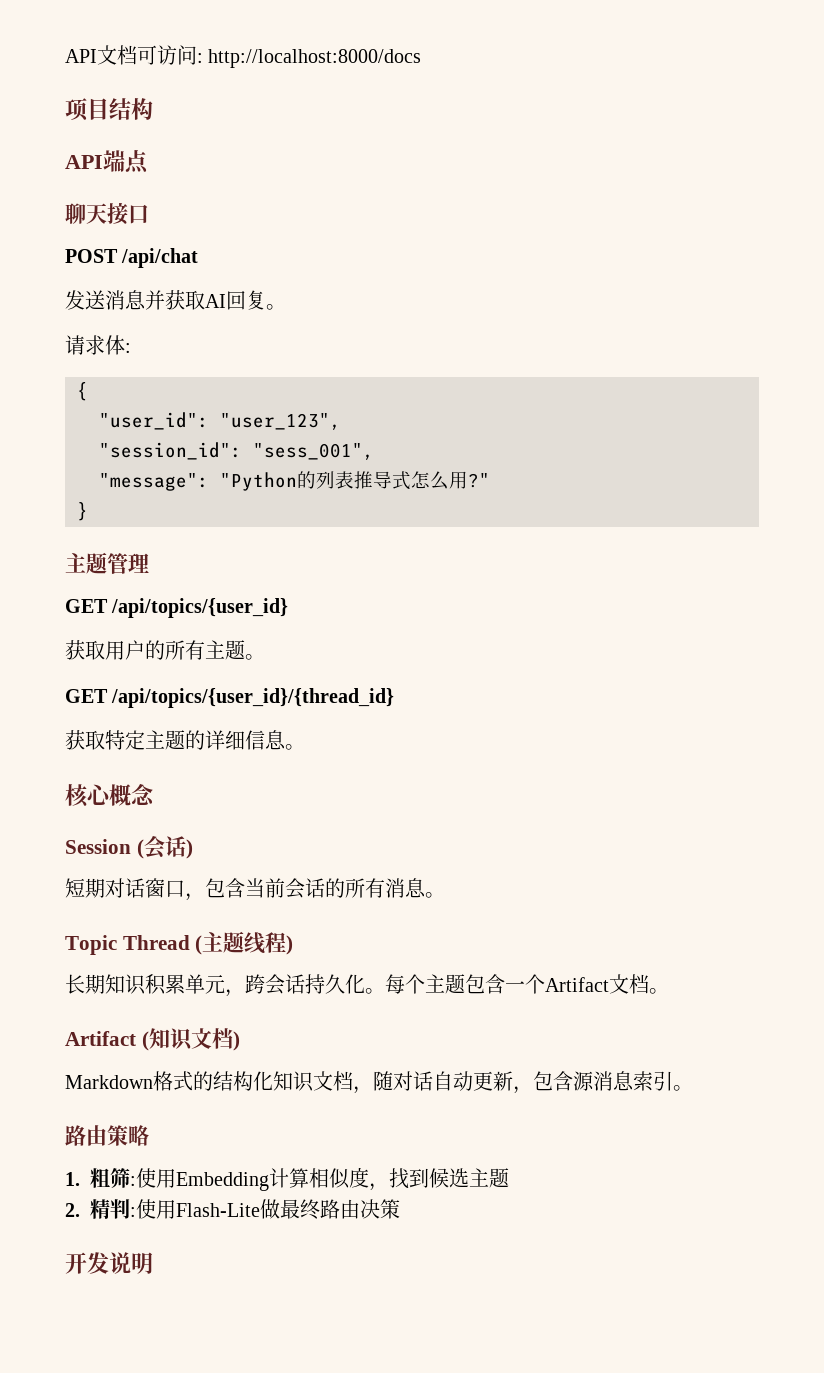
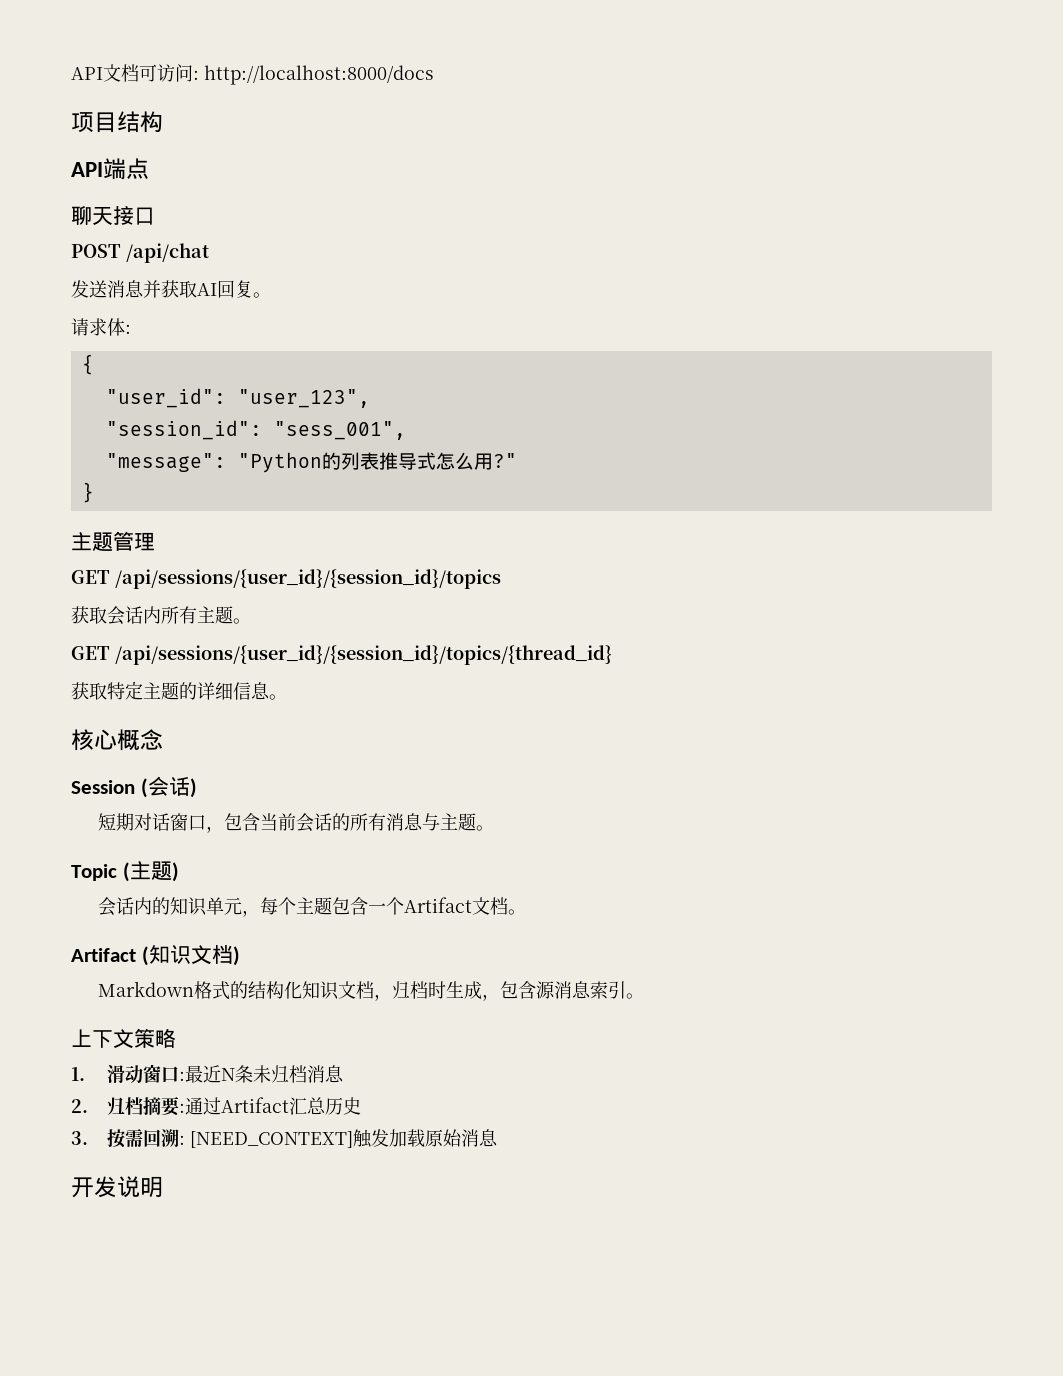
- GET /api/topics/{user_id}
- 获取用户的所有主题。
+ GET /api/sessions/{user_id}/{session_id}/topics
+ 获取会话内所有主题。
- GET /api/topics/{user_id}/{thread_id}
+ GET /api/sessions/{user_id}/{session_id}/topics/{thread_id}
- 短期对话窗口，包含当前会话的所有消息。
+ 短期对话窗口，包含当前会话的所有消息与主题。
- Topic Thread (主题线程)
- 长期知识积累单元，跨会话持久化。每个主题包含一个Artifact文档。
+ Topic (主题)
+ 会话内的知识单元，每个主题包含一个Artifact文档。
- Markdown格式的结构化知识文档，随对话自动更新，包含源消息索引。
+ Markdown格式的结构化知识文档，归档时生成，包含源消息索引。
- 路由策略
+ 上下文策略
- 1.粗筛:使用Embedding计算相似度，找到候选主题
- 2.精判:使用Flash-Lite做最终路由决策
+ 1.滑动窗口:最近N条未归档消息
+ 2.归档摘要:通过Artifact汇总历史
+ 3.按需回溯: [NEED_CONTEXT]触发加载原始消息

